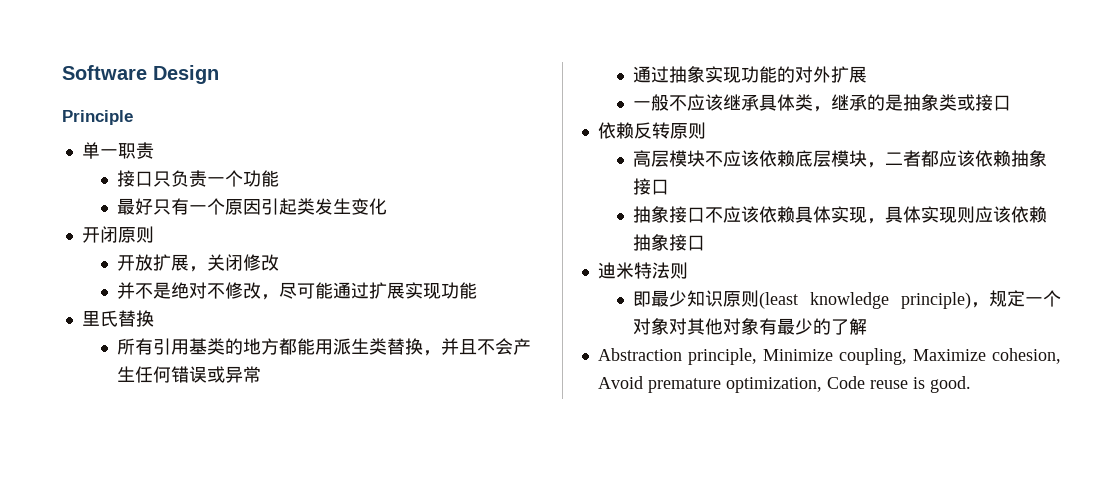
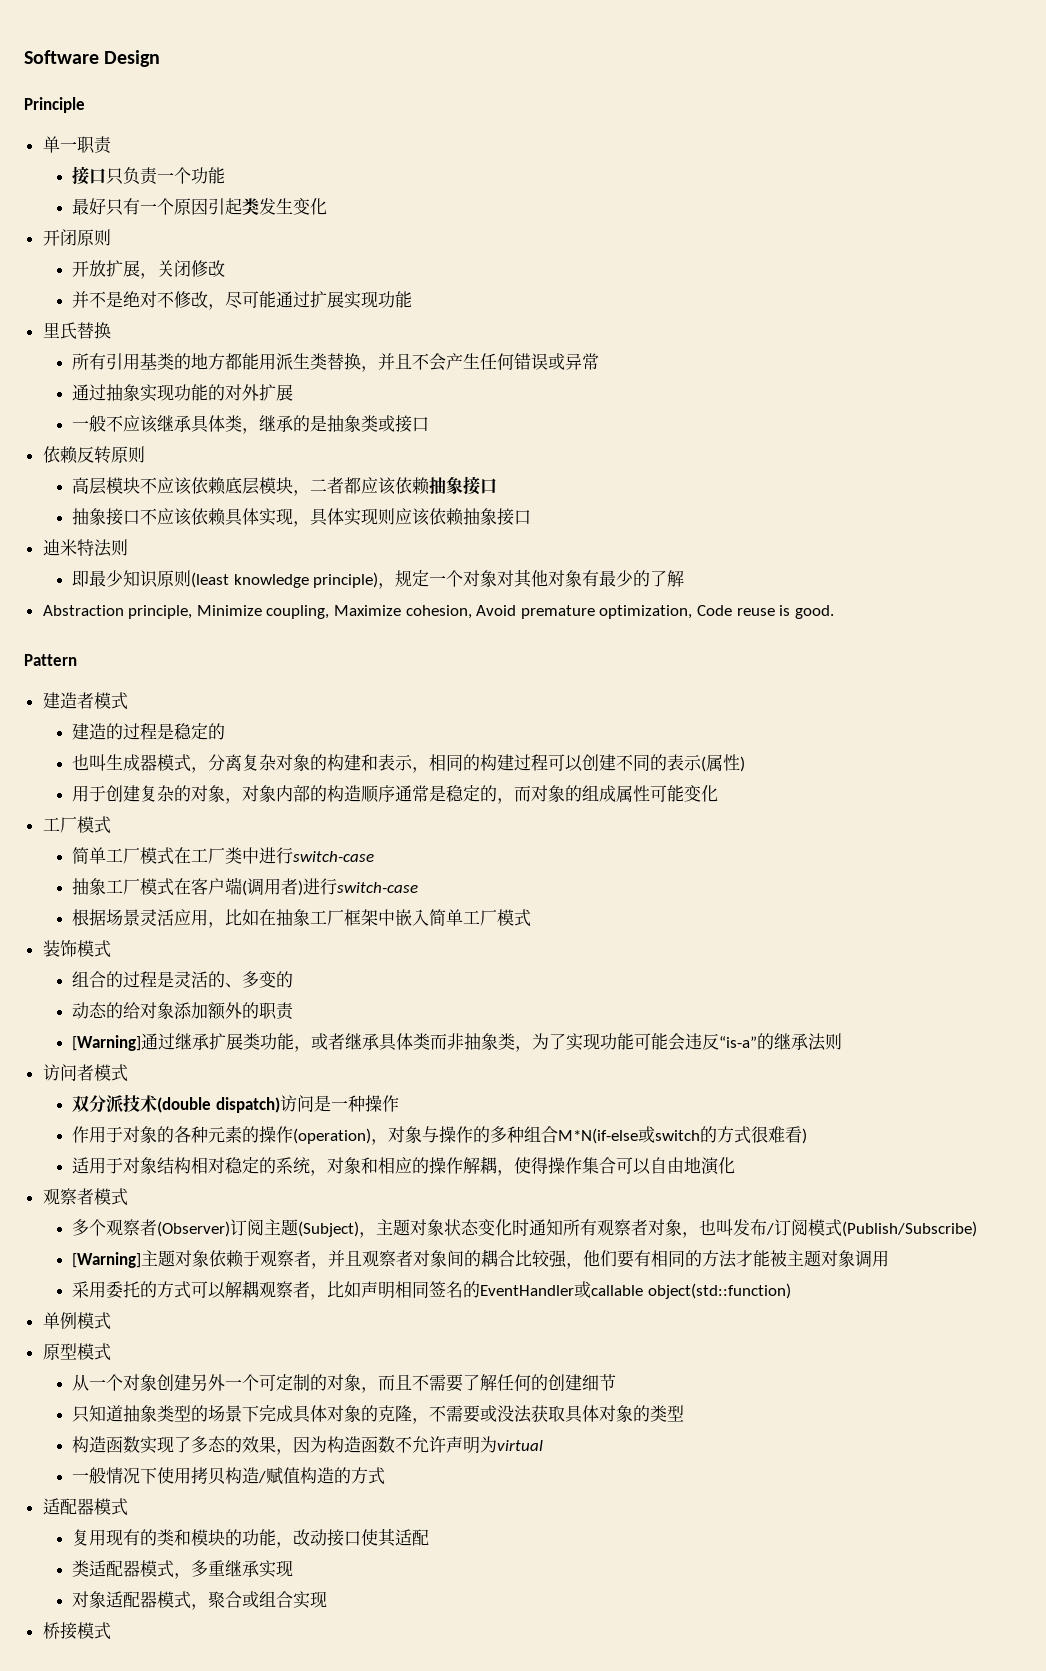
+ Pattern
+ 建造者模式
+ 建造的过程是稳定的
+ 也叫生成器模式，分离复杂对象的构建和表示，相同的构建过程可以创建不同的表示(属性)
+ 用于创建复杂的对象，对象内部的构造顺序通常是稳定的，而对象的组成属性可能变化
+ 工厂模式
+ 简单工厂模式在工厂类中进行switch-case
+ 抽象工厂模式在客户端(调用者)进行switch-case
+ 根据场景灵活应用，比如在抽象工厂框架中嵌入简单工厂模式
+ 装饰模式
+ 组合的过程是灵活的、多变的
+ 动态的给对象添加额外的职责
+ [Warning]通过继承扩展类功能，或者继承具体类而非抽象类，为了实现功能可能会违反“is-a”的继承法则
+ 访问者模式
+ 双分派技术(double dispatch)访问是一种操作
+ 作用于对象的各种元素的操作(operation)，对象与操作的多种组合M*N(if-else或switch的方式很难看)
+ 适用于对象结构相对稳定的系统，对象和相应的操作解耦，使得操作集合可以自由地演化
+ 观察者模式
+ 多个观察者(Observer)订阅主题(Subject)，主题对象状态变化时通知所有观察者对象，也叫发布/订阅模式(Publish/Subscribe)
+ [Warning]主题对象依赖于观察者，并且观察者对象间的耦合比较强，他们要有相同的方法才能被主题对象调用
+ 采用委托的方式可以解耦观察者，比如声明相同签名的EventHandler或callable object(std::function)
+ 单例模式
+ 原型模式
+ 从一个对象创建另外一个可定制的对象，而且不需要了解任何的创建细节
+ 只知道抽象类型的场景下完成具体对象的克隆，不需要或没法获取具体对象的类型
+ 构造函数实现了多态的效果，因为构造函数不允许声明为virtual
+ 一般情况下使用拷贝构造/赋值构造的方式
+ 适配器模式
+ 复用现有的类和模块的功能，改动接口使其适配
+ 类适配器模式，多重继承实现
+ 对象适配器模式，聚合或组合实现
+ 桥接模式

